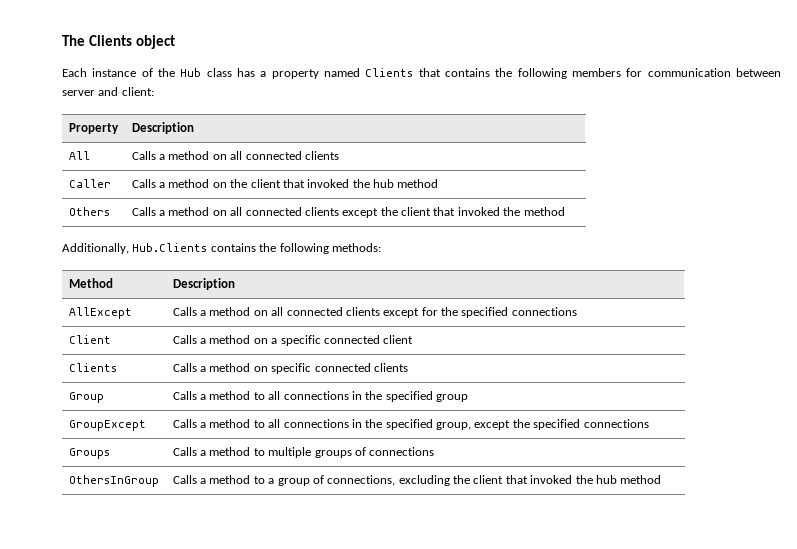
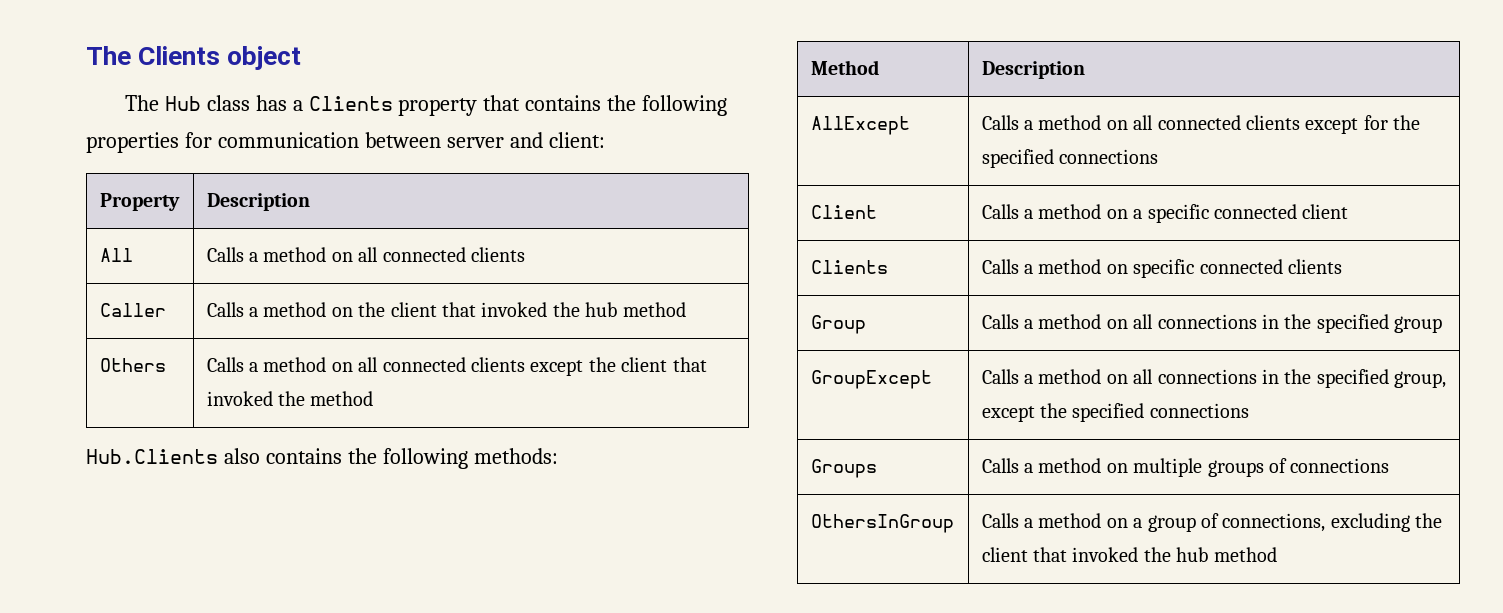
- Each instance of the Hub class has a property named Clients that contains the following members for communication between server and client:
+ The Hub class has a Clients property that contains the following properties for communication between server and client:
- Additionally, Hub.Clients contains the following methods:
+ Hub.Clients also contains the following methods:
- Group | Calls a method to all connections in the specified group
+ Group | Calls a method on all connections in the specified group
- GroupExcept | Calls a method to all connections in the specified group, except the specified connections
+ GroupExcept | Calls a method on all connections in the specified group, except the specified connections
- Groups | Calls a method to multiple groups of connections
+ Groups | Calls a method on multiple groups of connections
- OthersInGroup | Calls a method to a group of connections, excluding the client that invoked the hub method
+ OthersInGroup | Calls a method on a group of connections, excluding the client that invoked the hub method

